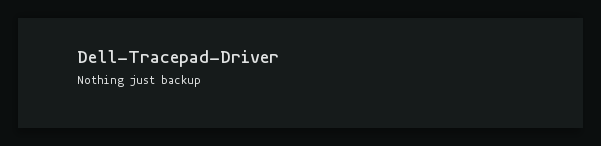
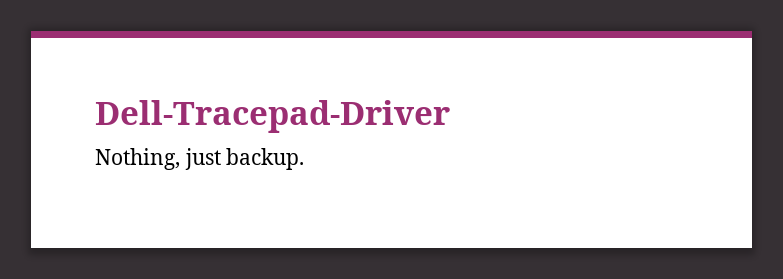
- Nothing just backup
+ Nothing, just backup.

